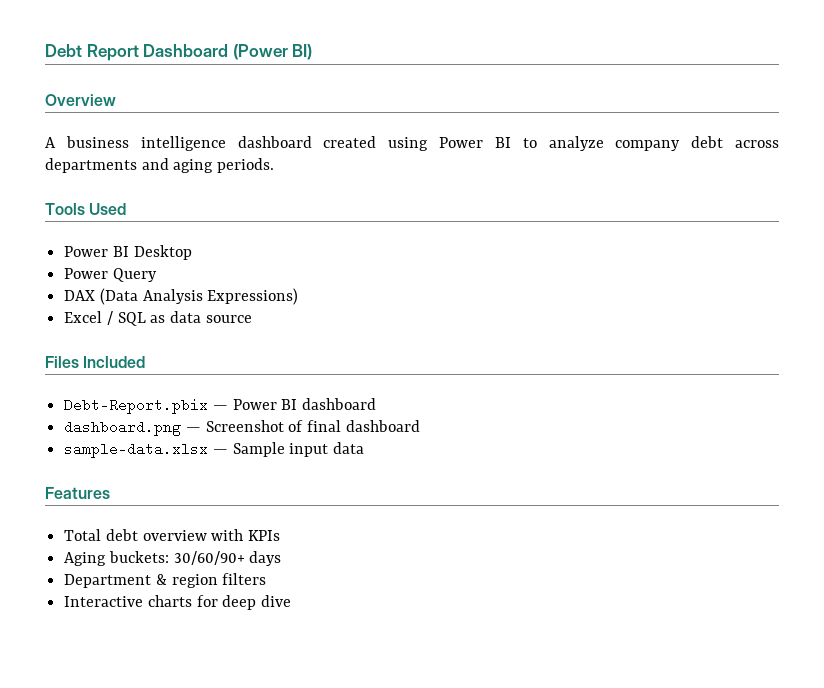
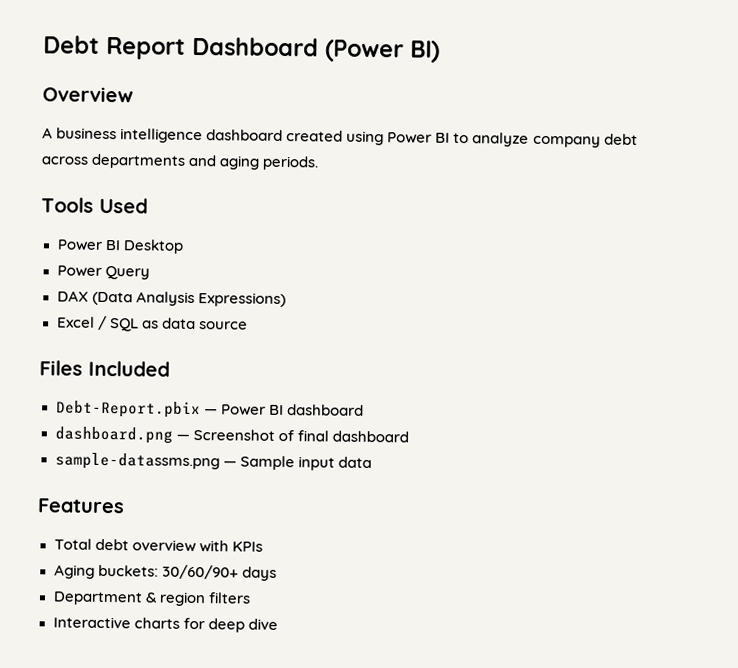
- sample-data.xlsx — Sample input data
+ sample-datassms.png — Sample input data

